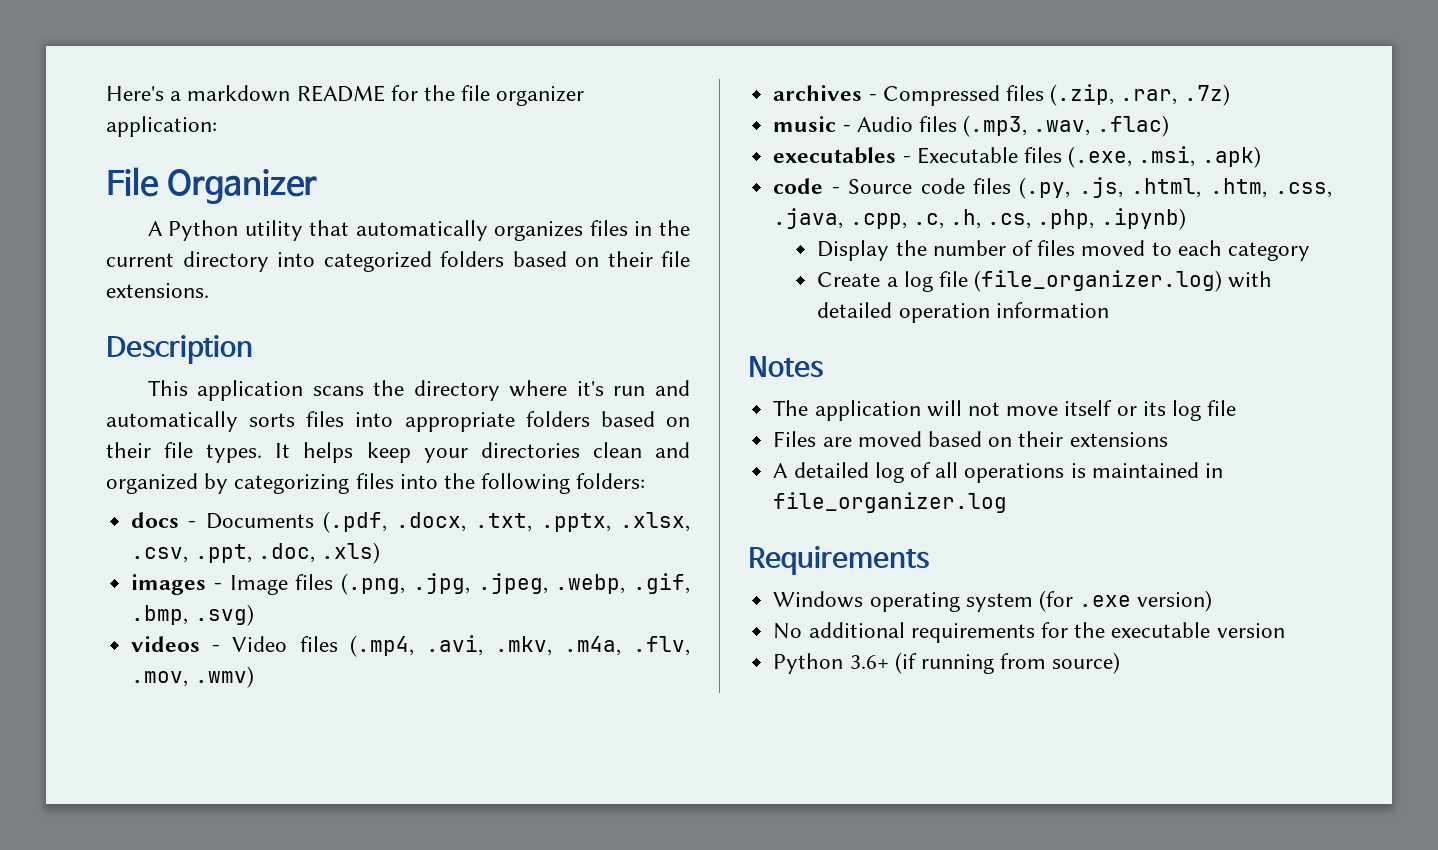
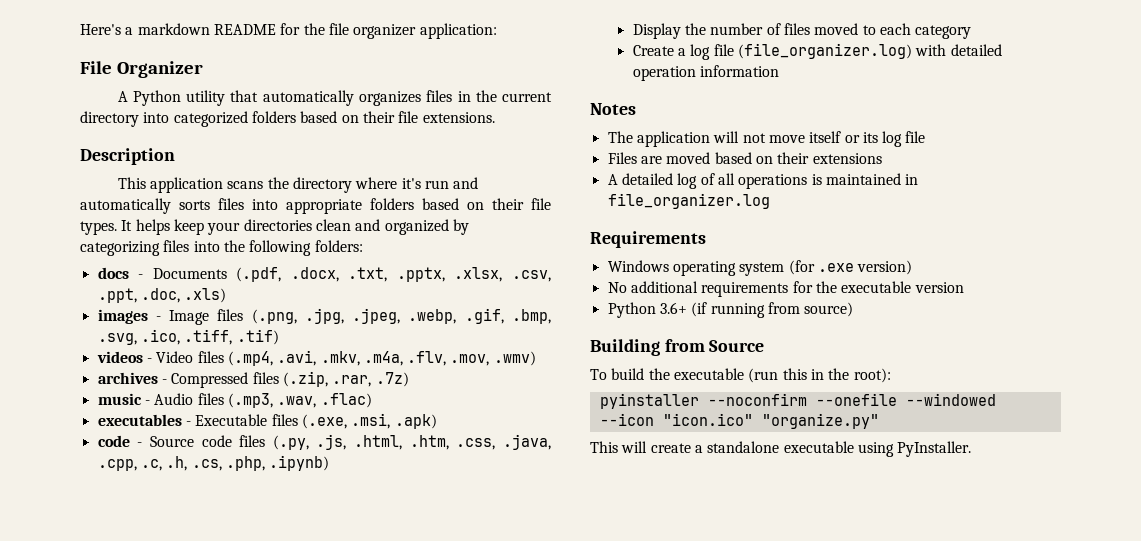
- images - Image files (.png, .jpg, .jpeg, .webp, .gif, .bmp, .svg)
+ images - Image files (.png, .jpg, .jpeg, .webp, .gif, .bmp, .svg, .ico, .tiff, .tif)
+ Building from Source
+ To build the executable (run this in the root):
+ pyinstaller --noconfirm --onefile --windowed --icon "icon.ico" "organize.py"
+ This will create a standalone executable using PyInstaller.

